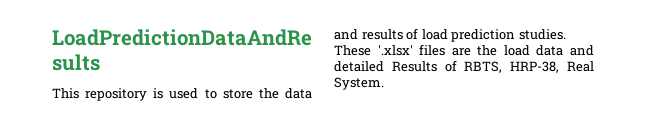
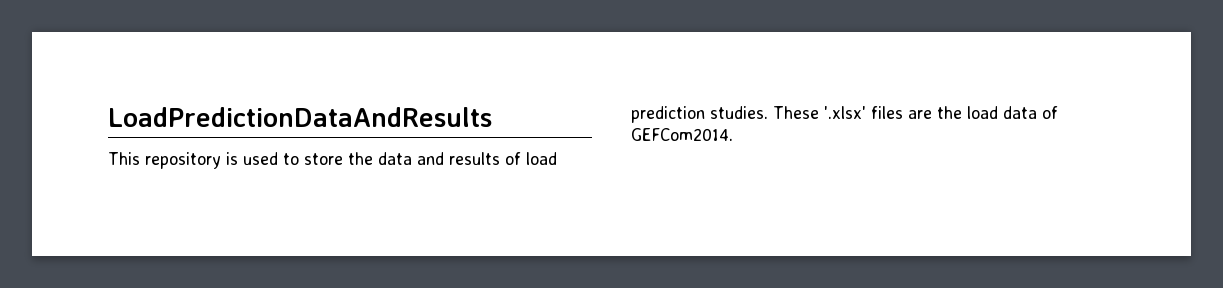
- These '.xlsx' files are the load data and detailed Results of RBTS, HRP-38, Real System.
+ These '.xlsx' files are the load data of GEFCom2014.

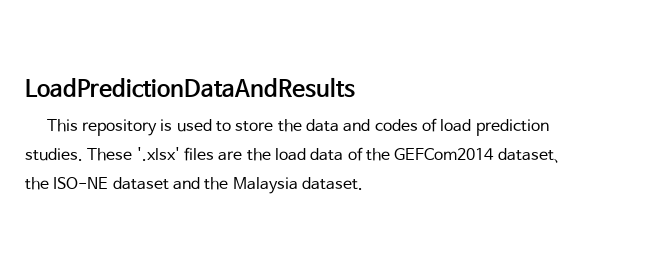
- This repository is used to store the data and results of load prediction studies.
+ This repository is used to store the data and codes of load prediction studies.
- These '.xlsx' files are the load data of GEFCom2014.
+ These '.xlsx' files are the load data of the GEFCom2014 dataset、the ISO-NE dataset and the Malaysia dataset.

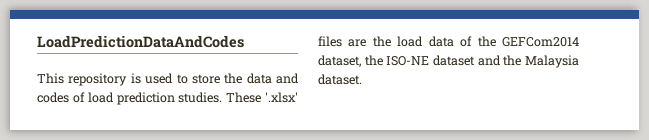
- LoadPredictionDataAndResults
+ LoadPredictionDataAndCodes
- These '.xlsx' files are the load data of the GEFCom2014 dataset、the ISO-NE dataset and the Malaysia dataset.
+ These '.xlsx' files are the load data of the GEFCom2014 dataset, the ISO-NE dataset and the Malaysia dataset.

